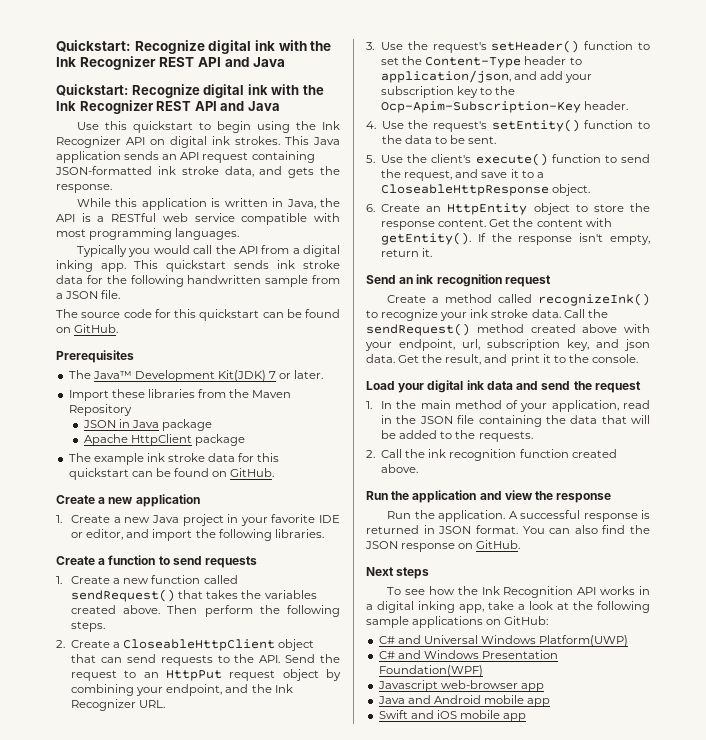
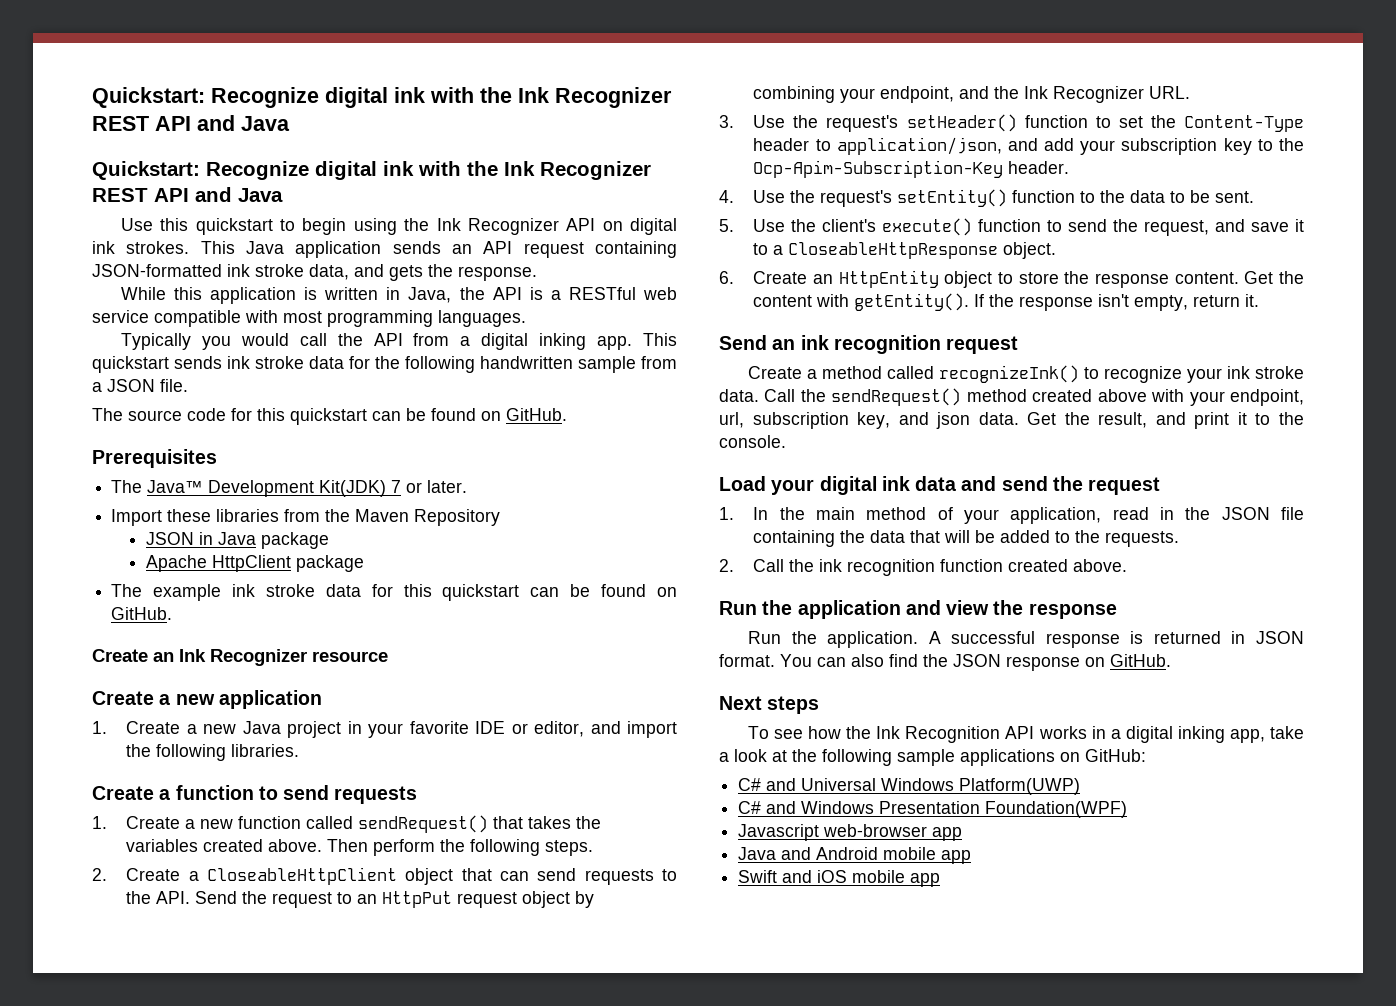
+ Create an Ink Recognizer resource

